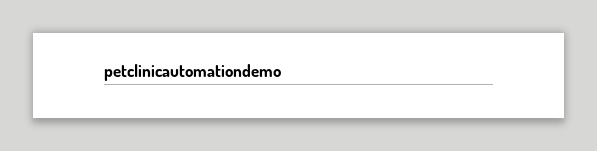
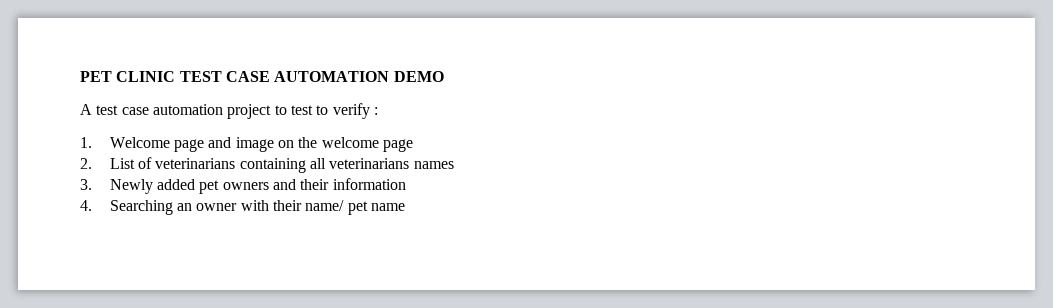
- petclinicautomationdemo
+ PET CLINIC TEST CASE AUTOMATION DEMO
+ A test case automation project to test to verify :
+ 1. Welcome page and image on the welcome page
+ 2. List of veterinarians containing all veterinarians names
+ 3. Newly added pet owners and their information
+ 4. Searching an owner with their name/ pet name

